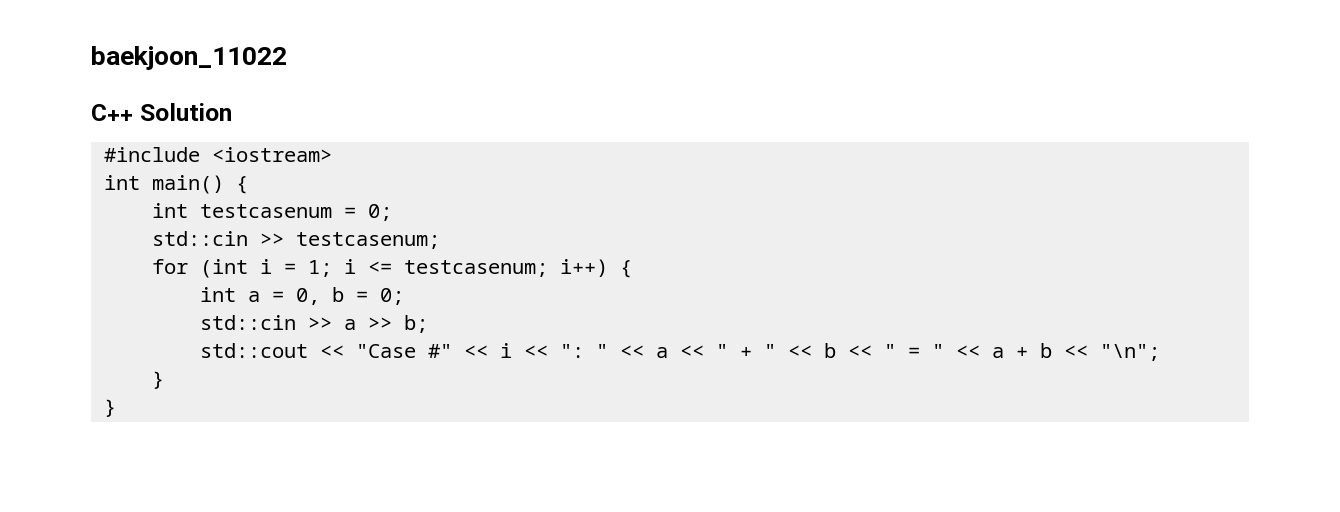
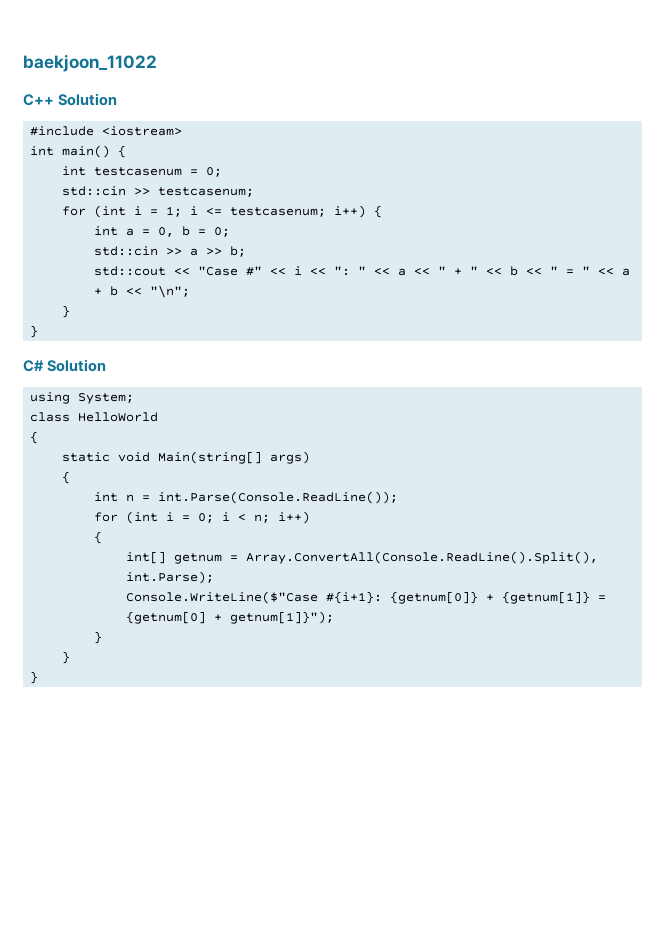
+ C# Solution
+ using System;
+ class HelloWorld
+ {
+ static void Main(string[] args)
+ {
+ int n = int.Parse(Console.ReadLine());
+ for (int i = 0; i < n; i++)
+ {
+ int[] getnum = Array.ConvertAll(Console.ReadLine().Split(), int.Parse);
+ Console.WriteLine($"Case #{i+1}: {getnum[0]} + {getnum[1]} = {getnum[0] + getnum[1]}");
+ }
+ }
+ }

